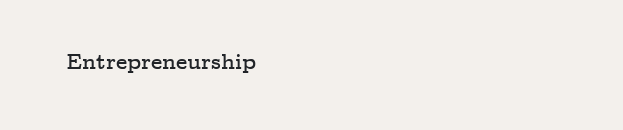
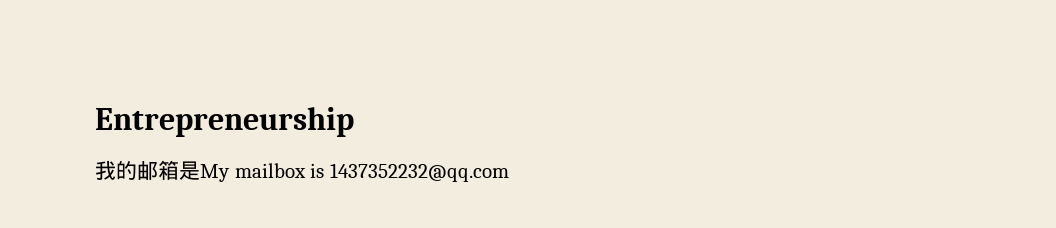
+ 我的邮箱是My mailbox is 1437352232@qq.com

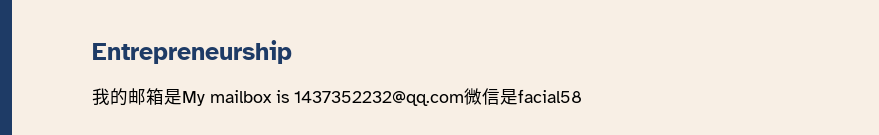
- 我的邮箱是My mailbox is 1437352232@qq.com
+ 我的邮箱是My mailbox is 1437352232@qq.com微信是facial58

